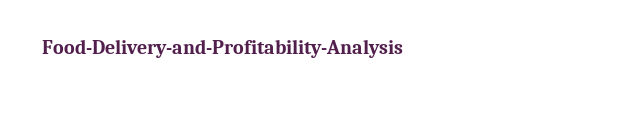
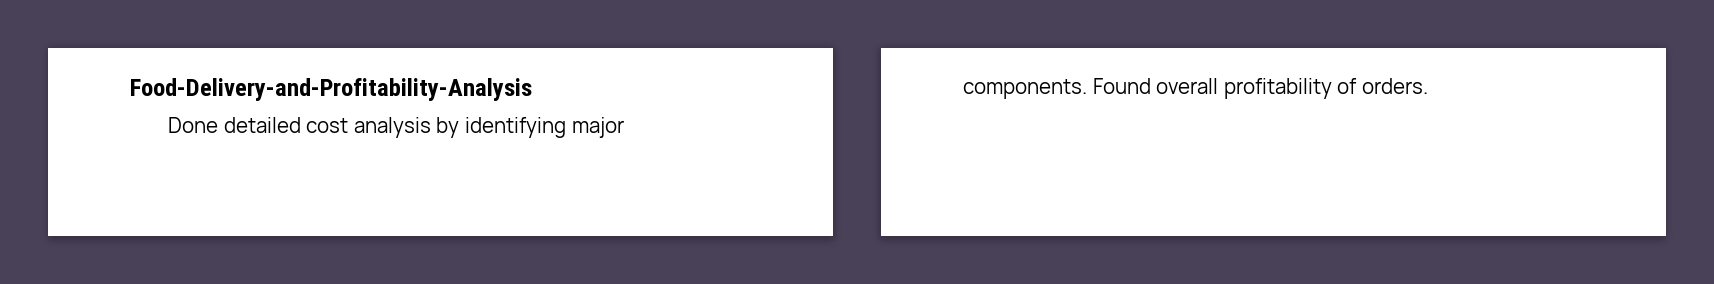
+ Done detailed cost analysis by identifying major components. Found overall profitability of orders.

